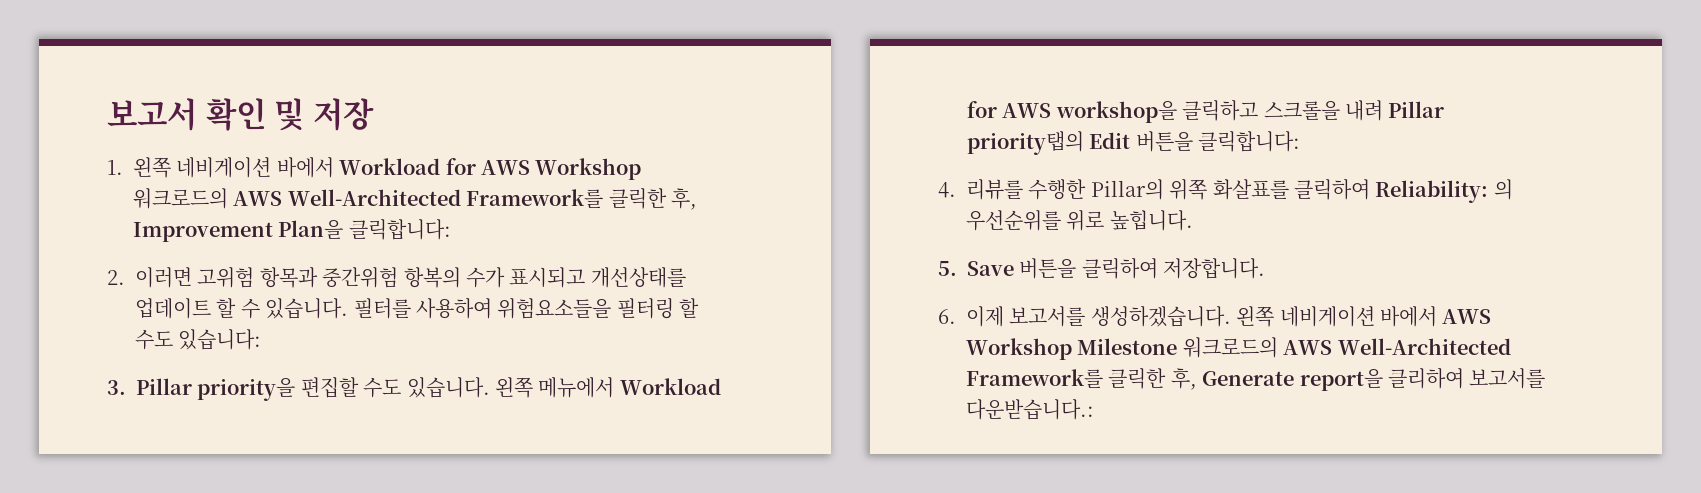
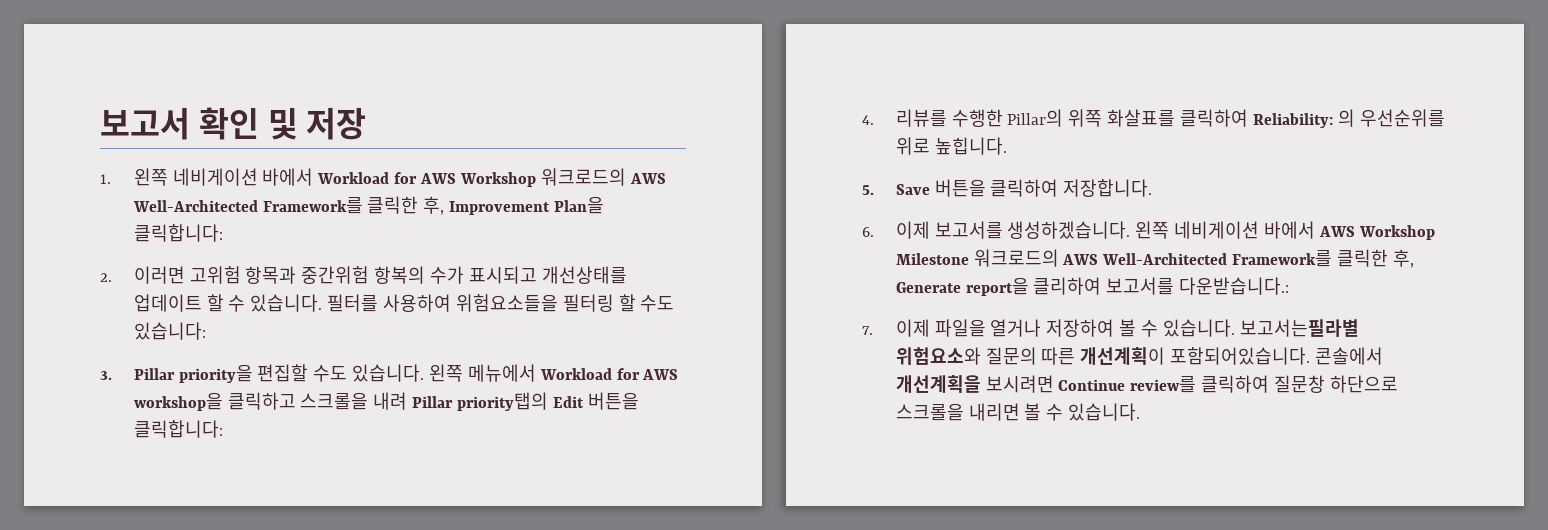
+ 7. 이제 파일을 열거나 저장하여 볼 수 있습니다. 보고서는필라별 위험요소와 질문의 따른 개선계획이 포함되어있습니다. 콘솔에서 개선계획을 보시려면 Continue review를 클릭하여 질문창 하단으로 스크롤을 내리면 볼 수 있습니다.

